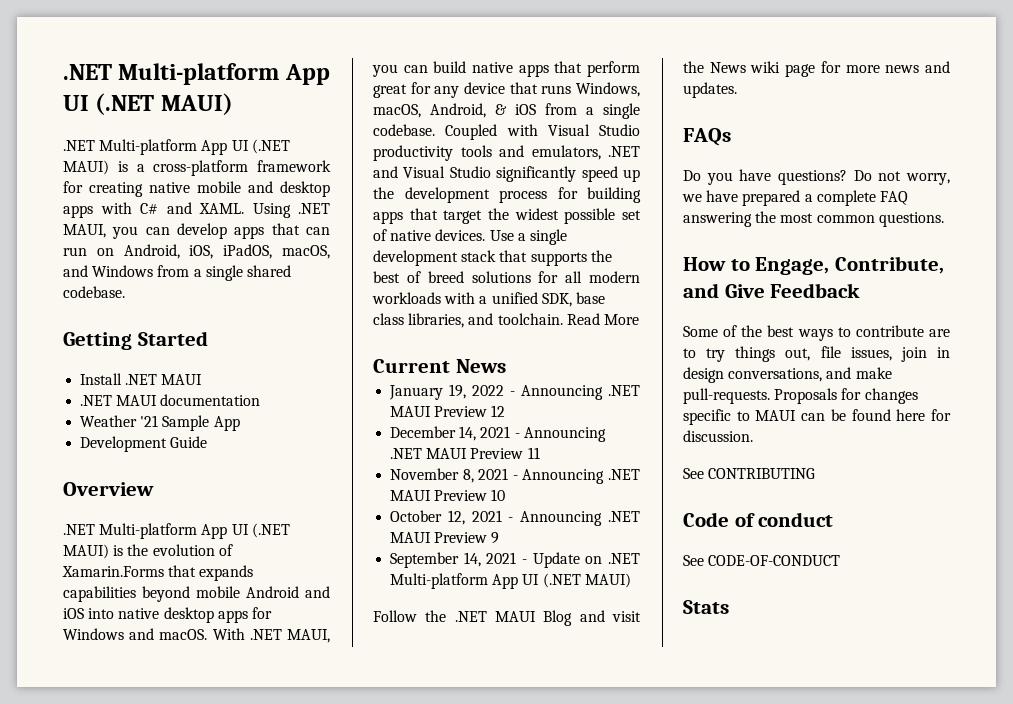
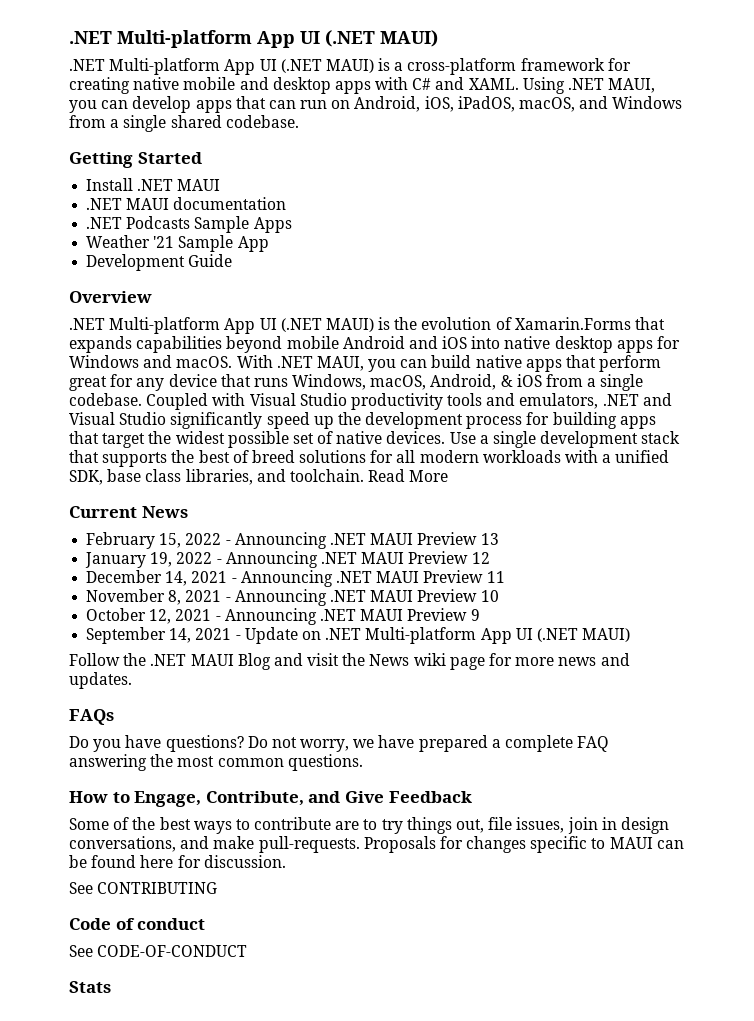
+ .NET Podcasts Sample Apps
+ February 15, 2022 - Announcing .NET MAUI Preview 13

